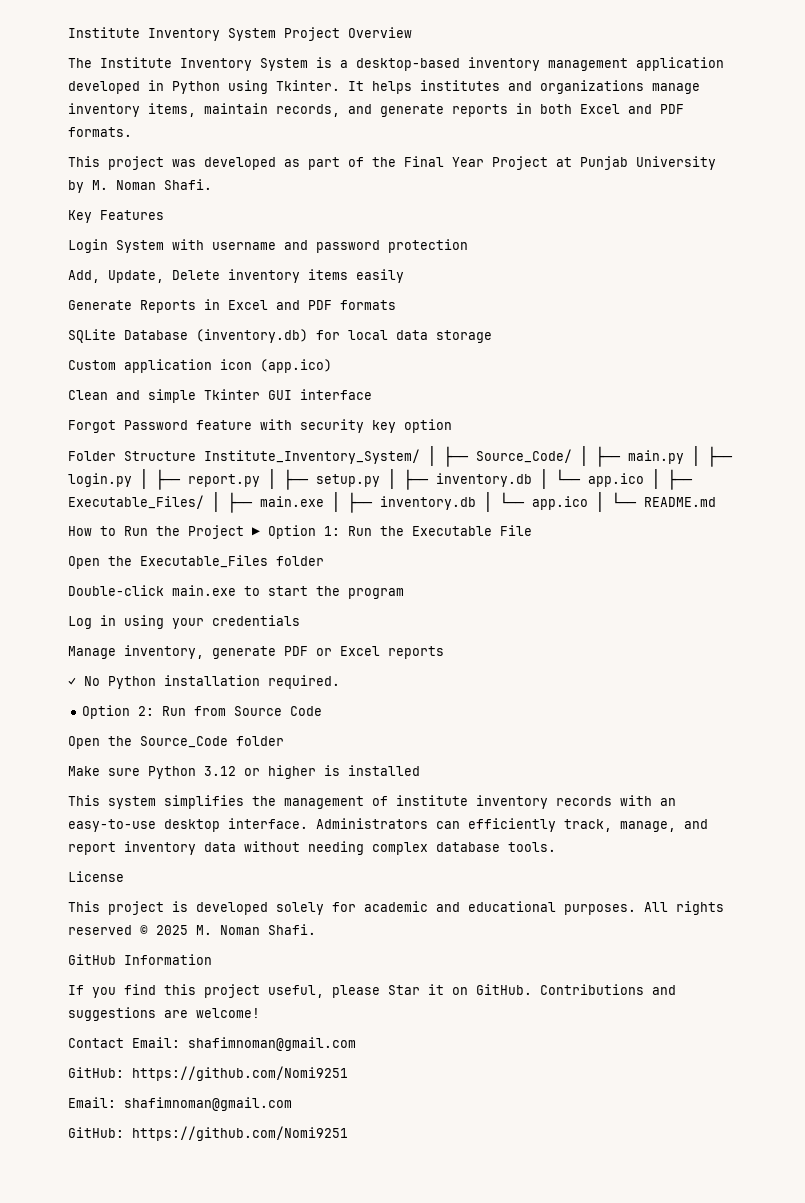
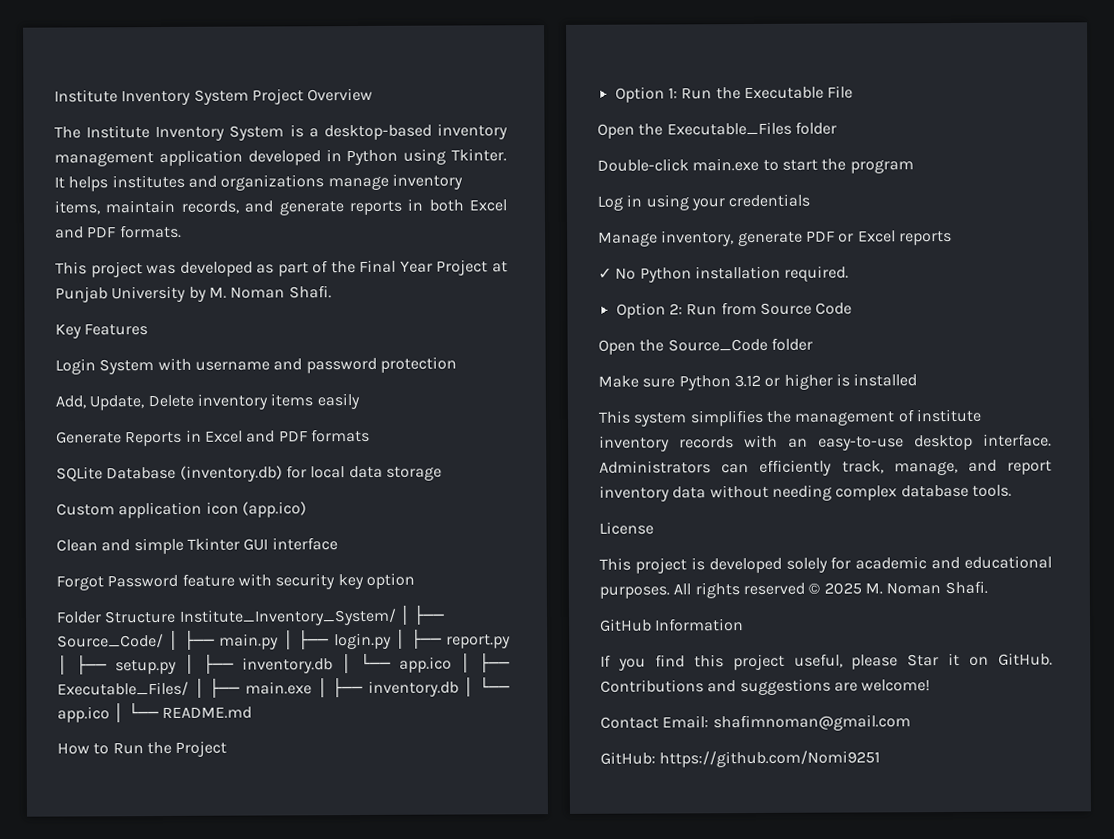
- How to Run the Project ▶ Option 1: Run the Executable File
+ How to Run the Project
+ Option 1: Run the Executable File
  Contact Email: shafimnoman@gmail.com
- GitHub: https://github.com/Nomi9251
- Email: shafimnoman@gmail.com

